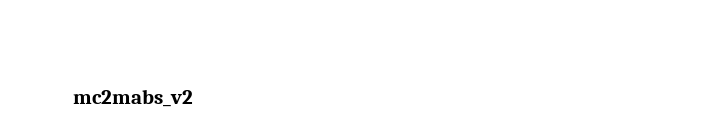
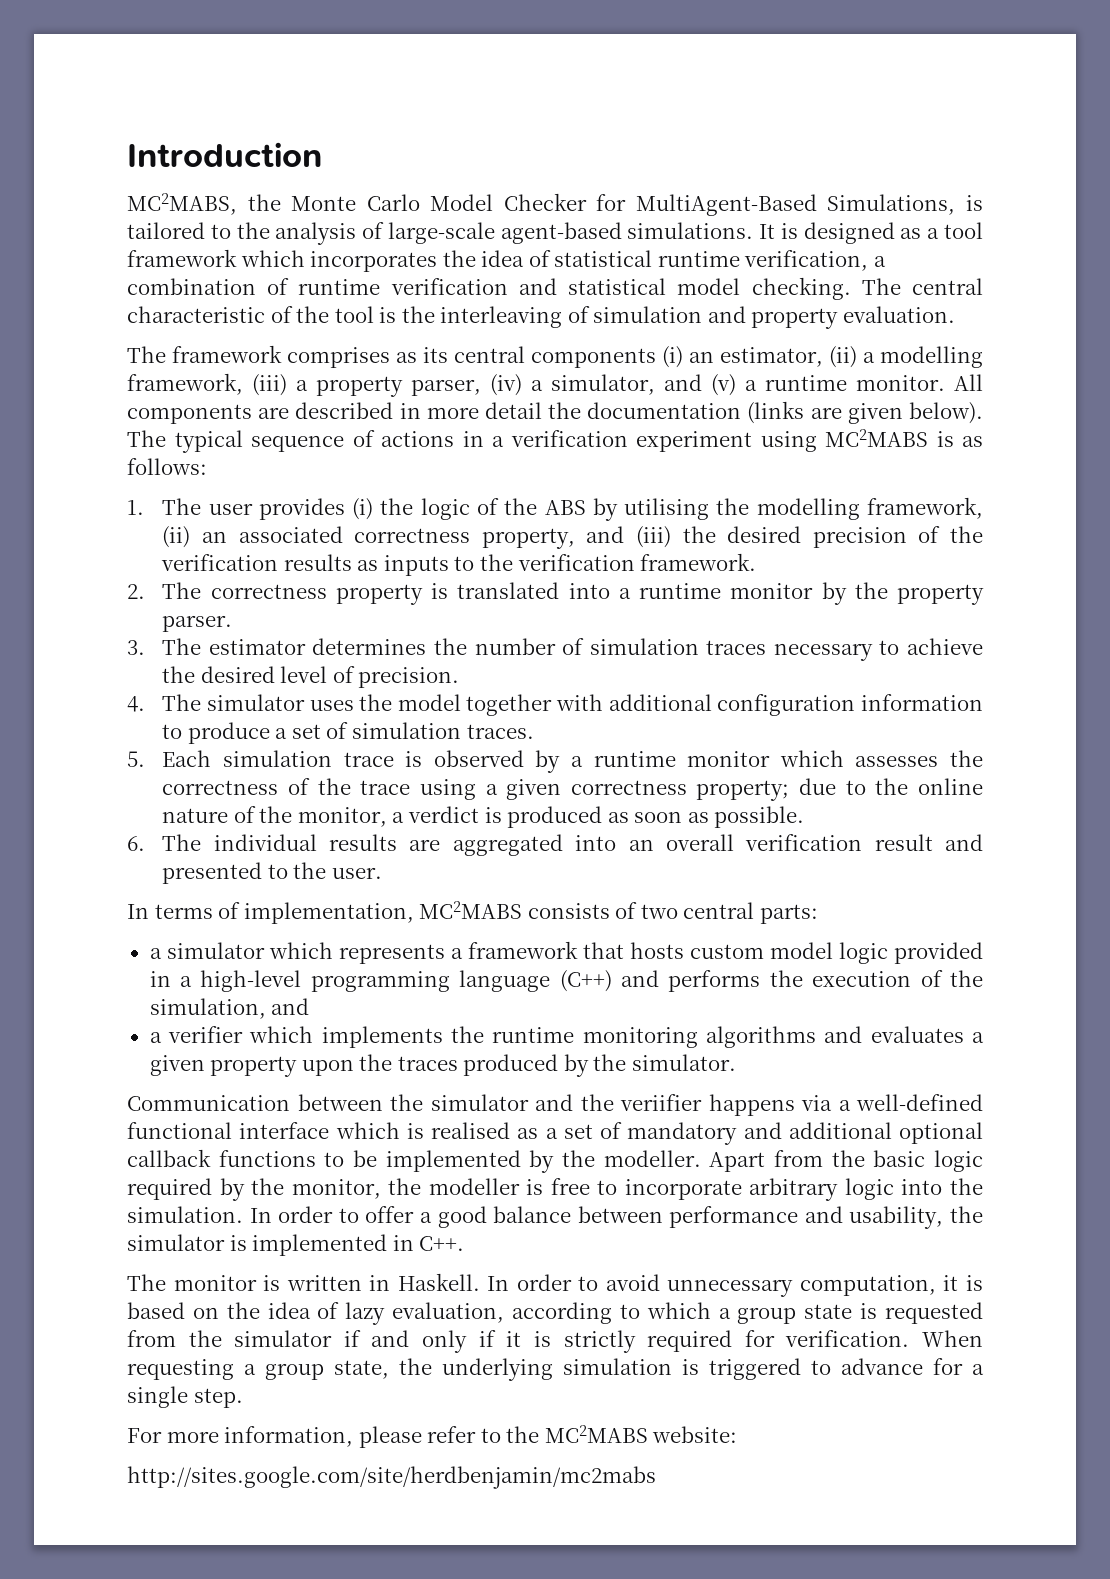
- mc2mabs_v2
+ Introduction
+ MC2MABS, the Monte Carlo Model Checker for MultiAgent-Based Simulations, is tailored to the analysis of large-scale agent-based simulations. It is designed as a tool framework which incorporates the idea of statistical runtime verification, a combination of runtime verification and statistical model checking. The central characteristic of the tool is the interleaving of simulation and property evaluation.
+ The framework comprises as its central components (i) an estimator, (ii) a modelling framework, (iii) a property parser, (iv) a simulator, and (v) a runtime monitor. All components are described in more detail the documentation (links are given below). The typical sequence of actions in a verification experiment using MC2MABS is as follows:
+ 1. The user provides (i) the logic of the ABS by utilising the modelling framework, (ii) an associated correctness property, and (iii) the desired precision of the verification results as inputs to the verification framework.
+ 2. The correctness property is translated into a runtime monitor by the property parser.
+ 3. The estimator determines the number of simulation traces necessary to achieve the desired level of precision.
+ 4. The simulator uses the model together with additional configuration information to produce a set of simulation traces.
+ 5. Each simulation trace is observed by a runtime monitor which assesses the correctness of the trace using a given correctness property; due to the online nature of the monitor, a verdict is produced as soon as possible.
+ 6. The individual results are aggregated into an overall verification result and presented to the user.
+ In terms of implementation, MC2MABS consists of two central parts:
+ a simulator which represents a framework that hosts custom model logic provided in a high-level programming language (C++) and performs the execution of the simulation, and
+ a verifier which implements the runtime monitoring algorithms and evaluates a given property upon the traces produced by the simulator.
+ Communication between the simulator and the veriifier happens via a well-defined functional interface which is realised as a set of mandatory and additional optional callback functions to be implemented by the modeller. Apart from the basic logic required by the monitor, the modeller is free to incorporate arbitrary logic into the simulation. In order to offer a good balance between performance and usability, the simulator is implemented in C++.
+ The monitor is written in Haskell. In order to avoid unnecessary computation, it is based on the idea of lazy evaluation, according to which a group state is requested from the simulator if and only if it is strictly required for verification. When requesting a group state, the underlying simulation is triggered to advance for a single step.
+ For more information, please refer to the MC2MABS website:
+ http://sites.google.com/site/herdbenjamin/mc2mabs

